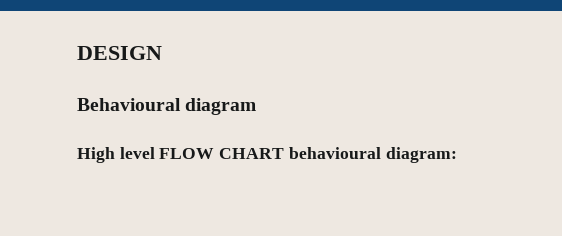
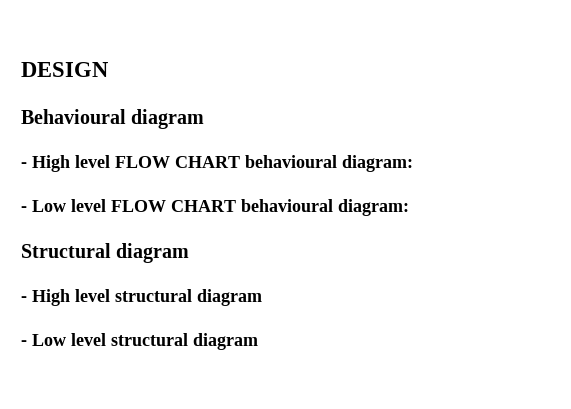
- High level FLOW CHART behavioural diagram:
+ - High level FLOW CHART behavioural diagram:
+ - Low level FLOW CHART behavioural diagram:
+ Structural diagram
+ - High level structural diagram
+ - Low level structural diagram

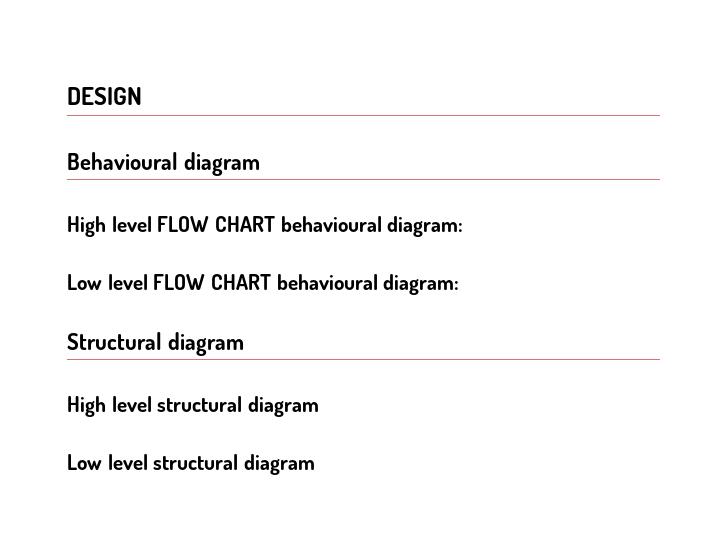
- - High level FLOW CHART behavioural diagram:
+ High level FLOW CHART behavioural diagram:
- - Low level FLOW CHART behavioural diagram:
+ Low level FLOW CHART behavioural diagram:
- - High level structural diagram
+ High level structural diagram
- - Low level structural diagram
+ Low level structural diagram

